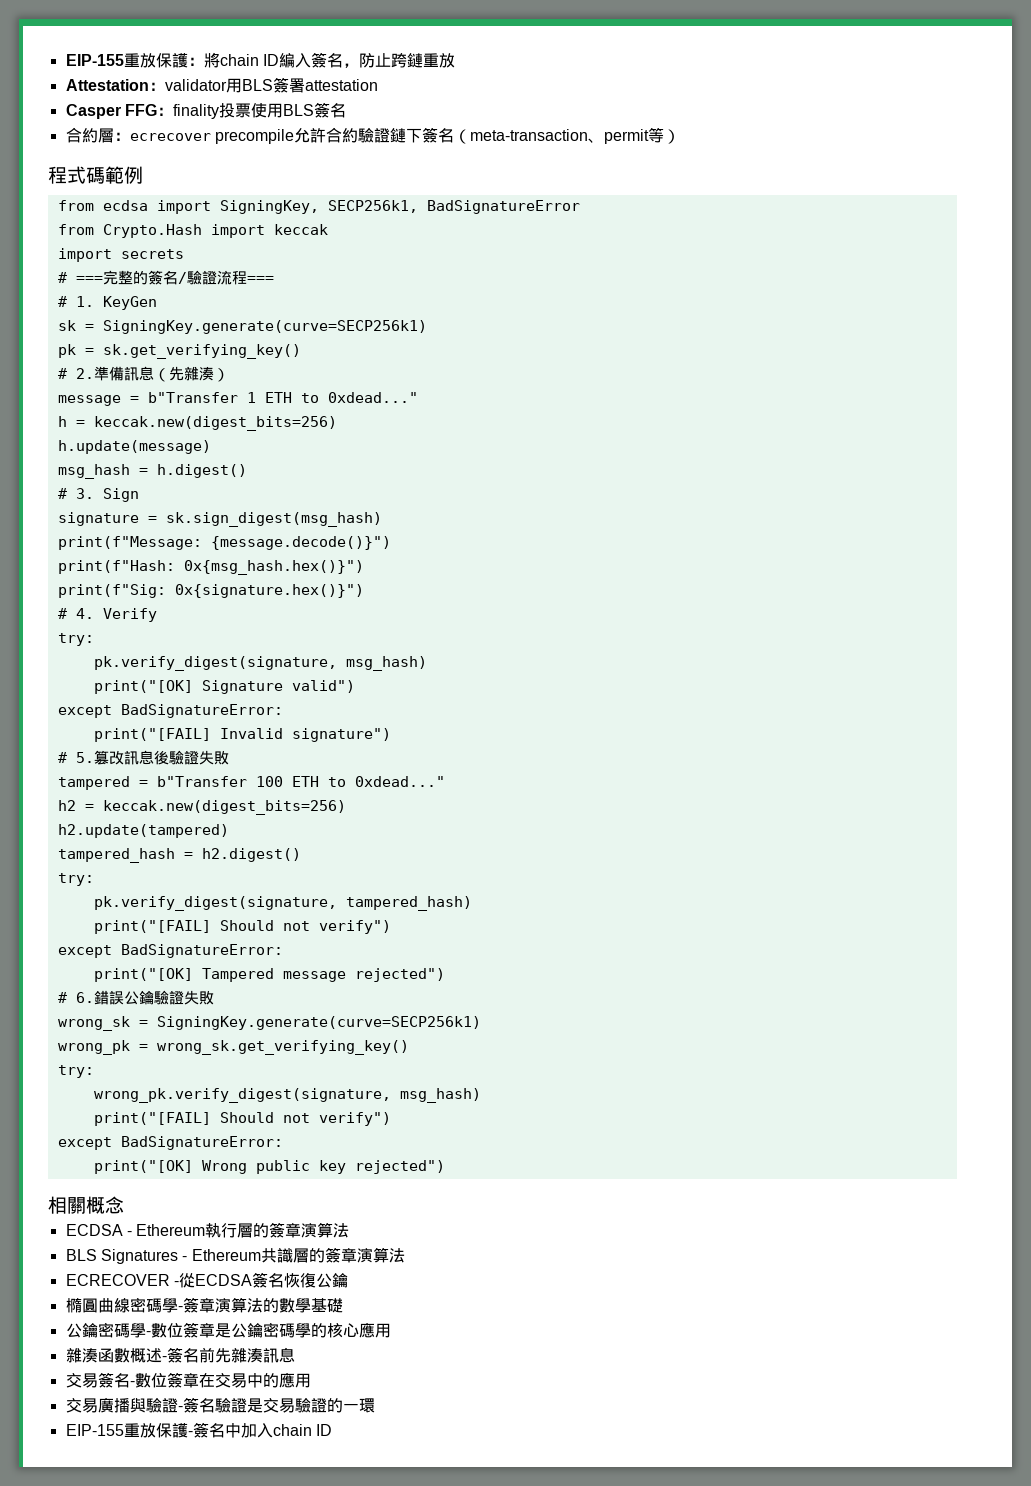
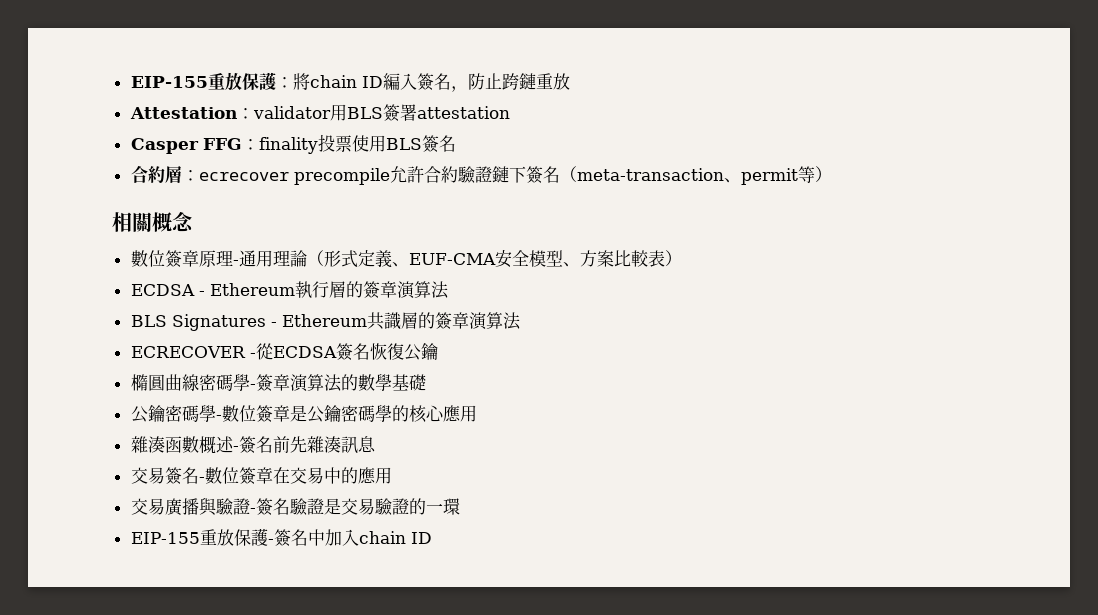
- 程式碼範例
- from ecdsa import SigningKey, SECP256k1, BadSignatureError
- from Crypto.Hash import keccak
- import secrets
- # ===完整的簽名/驗證流程===
- # 1. KeyGen
- sk = SigningKey.generate(curve=SECP256k1)
- pk = sk.get_verifying_key()
- # 2.準備訊息（先雜湊）
- message = b"Transfer 1 ETH to 0xdead..."
- h = keccak.new(digest_bits=256)
- h.update(message)
- msg_hash = h.digest()
- # 3. Sign
- signature = sk.sign_digest(msg_hash)
- print(f"Message: {message.decode()}")
- print(f"Hash: 0x{msg_hash.hex()}")
- print(f"Sig: 0x{signature.hex()}")
- # 4. Verify
- try:
- pk.verify_digest(signature, msg_hash)
- print("[OK] Signature valid")
- except BadSignatureError:
- print("[FAIL] Invalid signature")
- # 5.篡改訊息後驗證失敗
- tampered = b"Transfer 100 ETH to 0xdead..."
- h2 = keccak.new(digest_bits=256)
- h2.update(tampered)
- tampered_hash = h2.digest()
- try:
- pk.verify_digest(signature, tampered_hash)
- print("[FAIL] Should not verify")
- except BadSignatureError:
- print("[OK] Tampered message rejected")
- # 6.錯誤公鑰驗證失敗
- wrong_sk = SigningKey.generate(curve=SECP256k1)
- wrong_pk = wrong_sk.get_verifying_key()
- try:
- wrong_pk.verify_digest(signature, msg_hash)
- print("[FAIL] Should not verify")
- except BadSignatureError:
- print("[OK] Wrong public key rejected")
  相關概念
+ 數位簽章原理-通用理論（形式定義、EUF-CMA安全模型、方案比較表）

